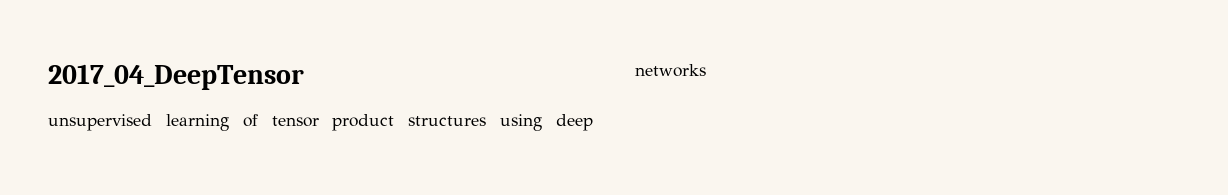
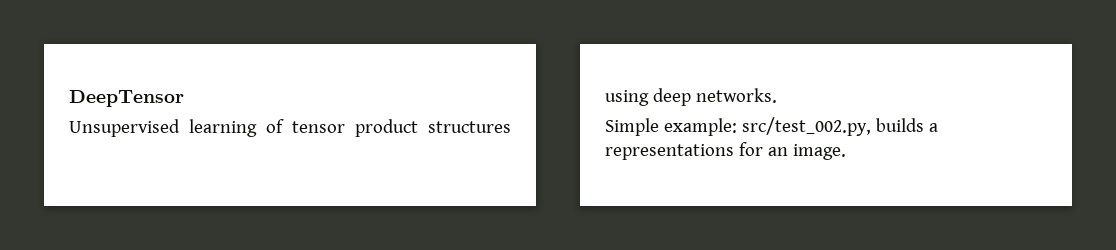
- 2017_04_DeepTensor
- unsupervised learning of tensor product structures using deep networks
+ DeepTensor
+ Unsupervised learning of tensor product structures using deep networks.
+ Simple example: src/test_002.py, builds a representations for an image.

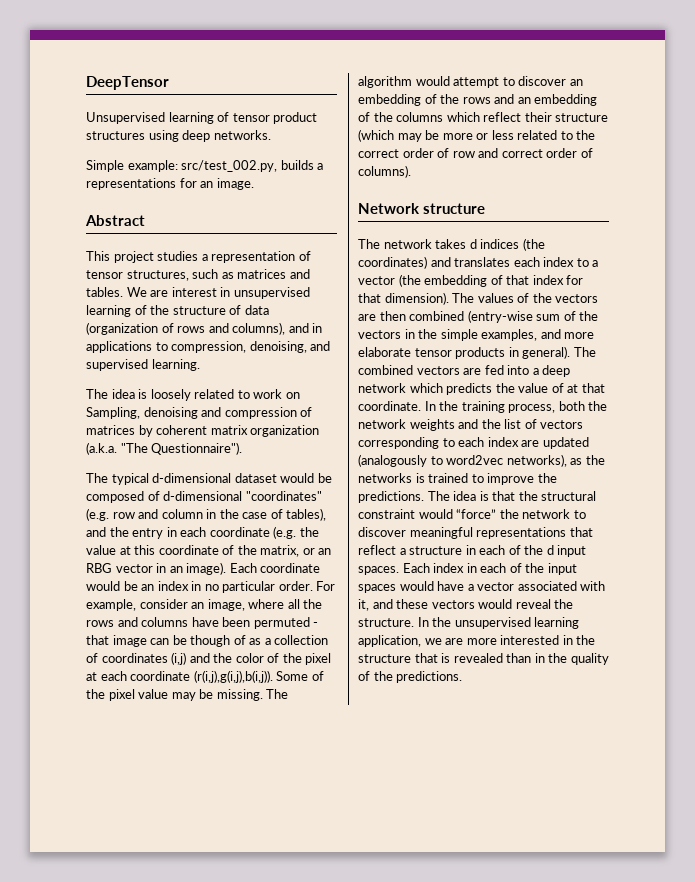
+ Abstract
+ This project studies a representation of tensor structures, such as matrices and tables. We are interest in unsupervised learning of the structure of data (organization of rows and columns), and in applications to compression, denoising, and supervised learning.
+ The idea is loosely related to work on Sampling, denoising and compression of matrices by coherent matrix organization (a.k.a. "The Questionnaire").
+ The typical d-dimensional dataset would be composed of d-dimensional "coordinates" (e.g. row and column in the case of tables), and the entry in each coordinate (e.g. the value at this coordinate of the matrix, or an RBG vector in an image). Each coordinate would be an index in no particular order. For example, consider an image, where all the rows and columns have been permuted - that image can be though of as a collection of coordinates (i,j) and the color of the pixel at each coordinate (r(i,j),g(i,j),b(i,j)). Some of the pixel value may be missing. The algorithm would attempt to discover an embedding of the rows and an embedding of the columns which reflect their structure (which may be more or less related to the correct order of row and correct order of columns).
+ Network structure
+ The network takes d indices (the coordinates) and translates each index to a vector (the embedding of that index for that dimension). The values of the vectors are then combined (entry-wise sum of the vectors in the simple examples, and more elaborate tensor products in general). The combined vectors are fed into a deep network which predicts the value of at that coordinate. In the training process, both the network weights and the list of vectors corresponding to each index are updated (analogously to word2vec networks), as the networks is trained to improve the predictions. The idea is that the structural constraint would “force” the network to discover meaningful representations that reflect a structure in each of the d input spaces. Each index in each of the input spaces would have a vector associated with it, and these vectors would reveal the structure. In the unsupervised learning application, we are more interested in the structure that is revealed than in the quality of the predictions.

